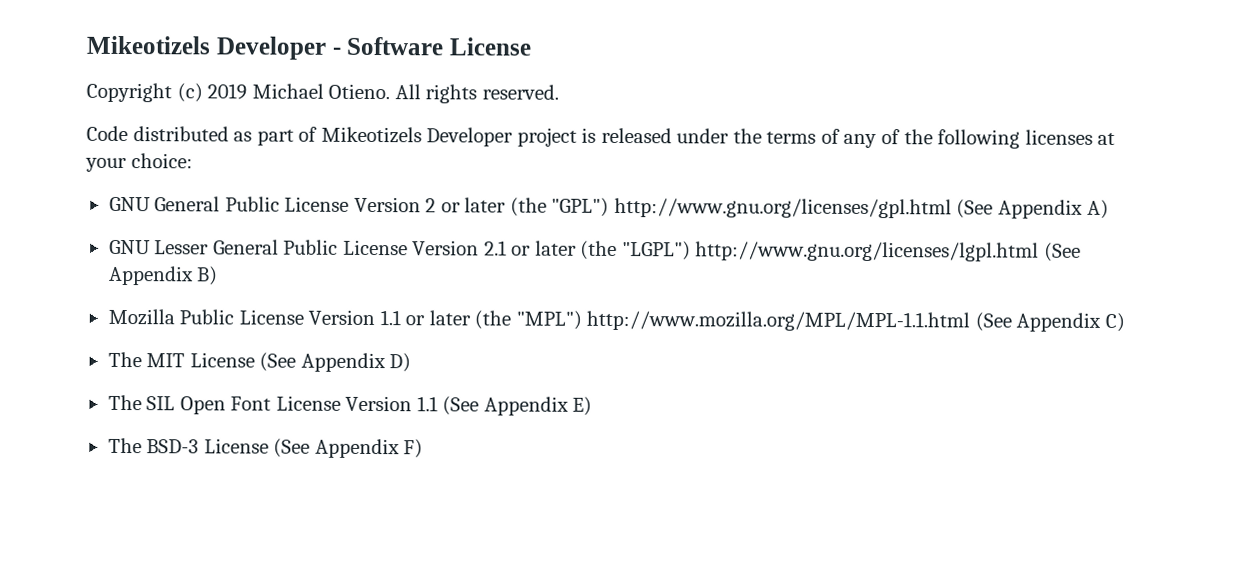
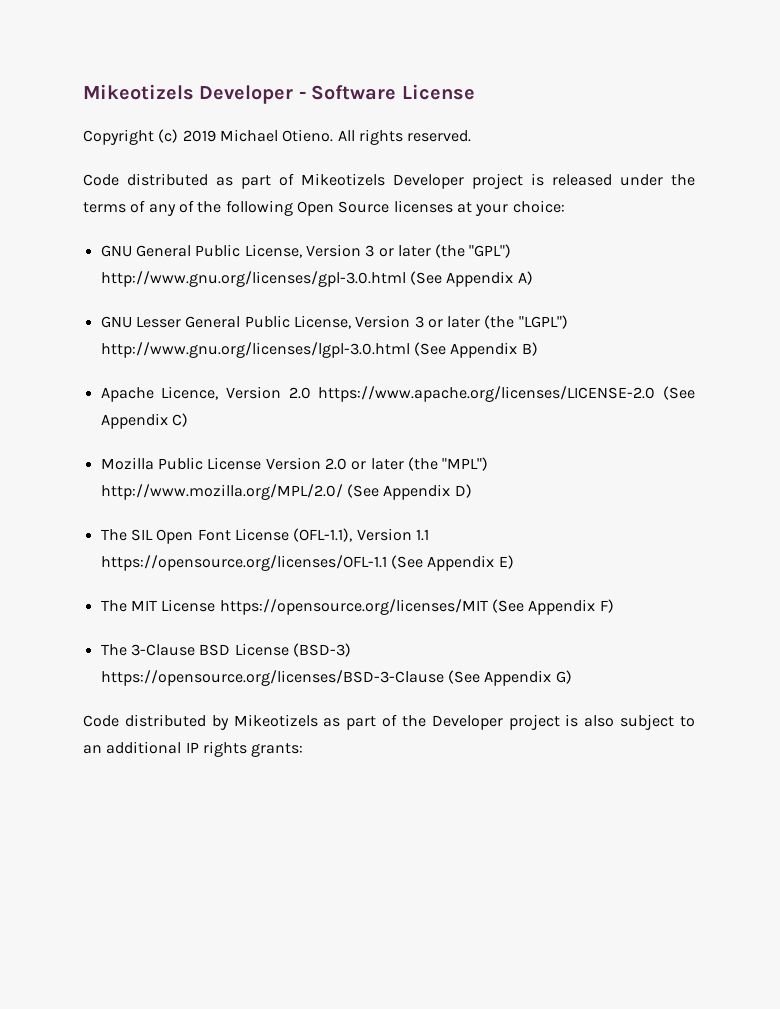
- Code distributed as part of Mikeotizels Developer project is released under the terms of any of the following licenses at your choice:
+ Code distributed as part of Mikeotizels Developer project is released under the terms of any of the following Open Source licenses at your choice:
- GNU General Public License Version 2 or later (the "GPL") http://www.gnu.org/licenses/gpl.html (See Appendix A)
+ GNU General Public License, Version 3 or later (the "GPL") http://www.gnu.org/licenses/gpl-3.0.html (See Appendix A)
- GNU Lesser General Public License Version 2.1 or later (the "LGPL") http://www.gnu.org/licenses/lgpl.html (See Appendix B)
+ GNU Lesser General Public License, Version 3 or later (the "LGPL") http://www.gnu.org/licenses/lgpl-3.0.html (See Appendix B)
+ Apache Licence, Version 2.0 https://www.apache.org/licenses/LICENSE-2.0 (See Appendix C)
- Mozilla Public License Version 1.1 or later (the "MPL") http://www.mozilla.org/MPL/MPL-1.1.html (See Appendix C)
- The MIT License (See Appendix D)
+ Mozilla Public License Version 2.0 or later (the "MPL") http://www.mozilla.org/MPL/2.0/ (See Appendix D)
- The SIL Open Font License Version 1.1 (See Appendix E)
+ The SIL Open Font License (OFL-1.1), Version 1.1 https://opensource.org/licenses/OFL-1.1 (See Appendix E)
- The BSD-3 License (See Appendix F)
+ The MIT License https://opensource.org/licenses/MIT (See Appendix F)
+ The 3-Clause BSD License (BSD-3) https://opensource.org/licenses/BSD-3-Clause (See Appendix G)
+ Code distributed by Mikeotizels as part of the Developer project is also subject to an additional IP rights grants:

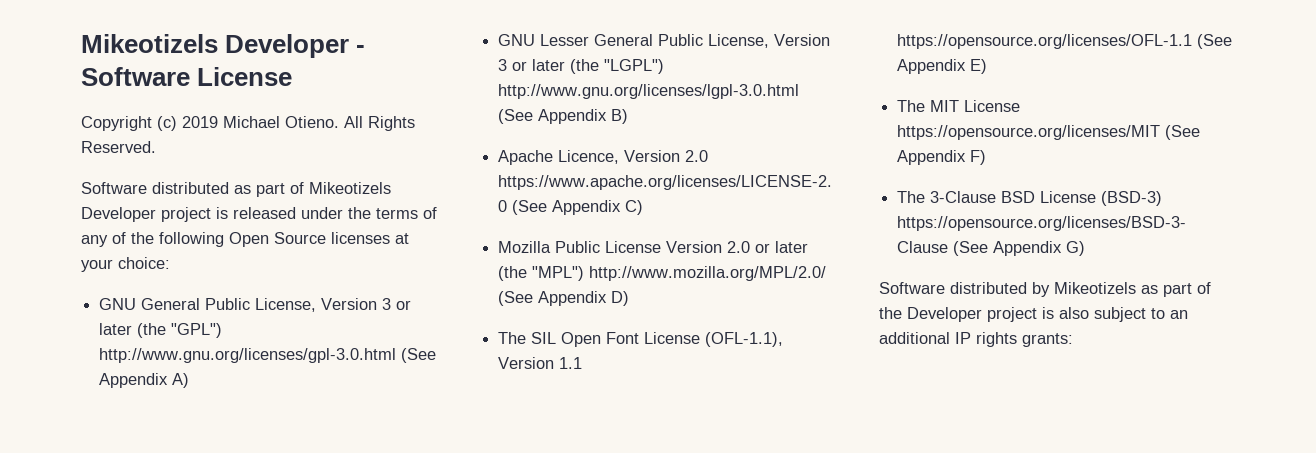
- All rights reserved.
- Code distributed as part of Mikeotizels Developer project is released under the terms of any of the following Open Source licenses at your choice:
+ All Rights Reserved.
+ Software distributed as part of Mikeotizels Developer project is released under the terms of any of the following Open Source licenses at your choice:
- Code distributed by Mikeotizels as part of the Developer project is also subject to an additional IP rights grants:
+ Software distributed by Mikeotizels as part of the Developer project is also subject to an additional IP rights grants:

